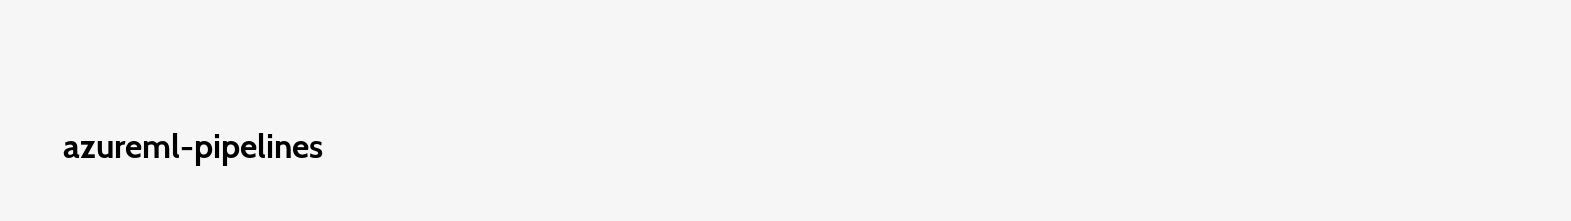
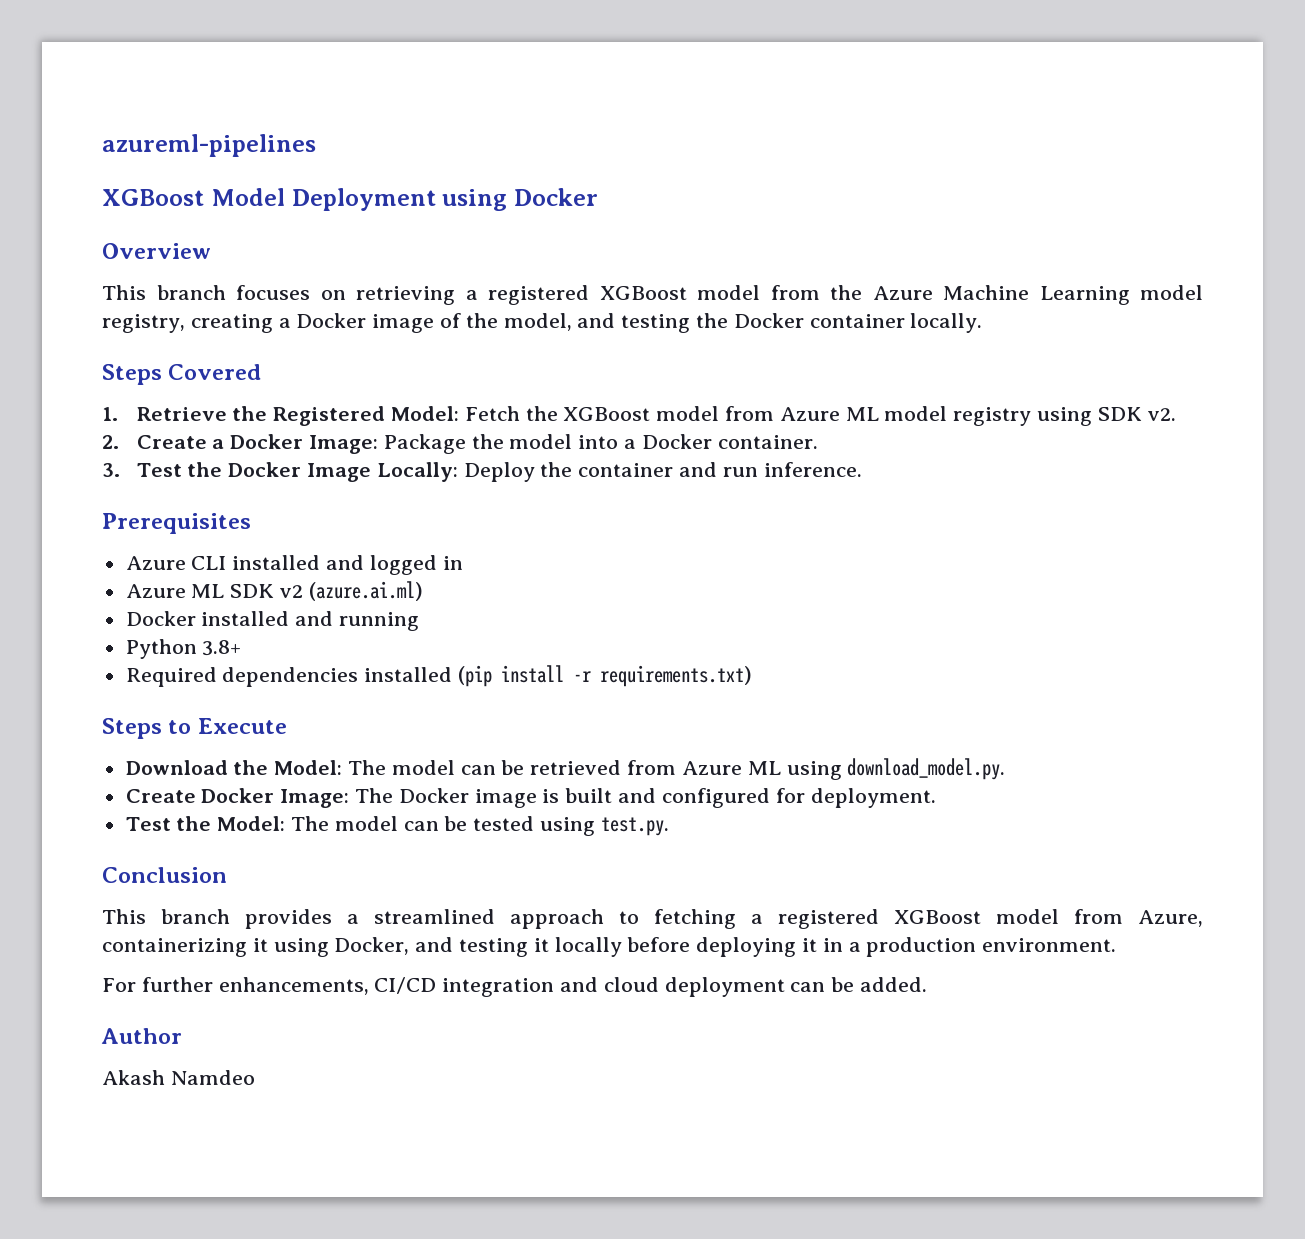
+ XGBoost Model Deployment using Docker
+ Overview
+ This branch focuses on retrieving a registered XGBoost model from the Azure Machine Learning model registry, creating a Docker image of the model, and testing the Docker container locally.
+ Steps Covered
+ 1. Retrieve the Registered Model: Fetch the XGBoost model from Azure ML model registry using SDK v2.
+ 2. Create a Docker Image: Package the model into a Docker container.
+ 3. Test the Docker Image Locally: Deploy the container and run inference.
+ Prerequisites
+ Azure CLI installed and logged in
+ Azure ML SDK v2 (azure.ai.ml)
+ Docker installed and running
+ Python 3.8+
+ Required dependencies installed (pip install -r requirements.txt)
+ Steps to Execute
+ Download the Model: The model can be retrieved from Azure ML using download_model.py.
+ Create Docker Image: The Docker image is built and configured for deployment.
+ Test the Model: The model can be tested using test.py.
+ Conclusion
+ This branch provides a streamlined approach to fetching a registered XGBoost model from Azure, containerizing it using Docker, and testing it locally before deploying it in a production environment.
+ For further enhancements, CI/CD integration and cloud deployment can be added.
+ Author
+ Akash Namdeo

